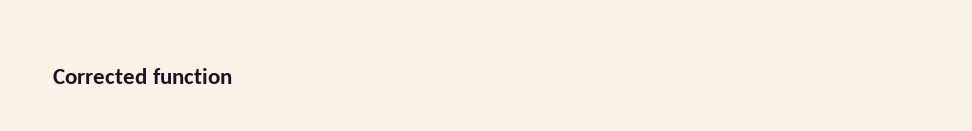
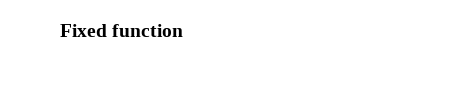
- Corrected function
+ Fixed function

